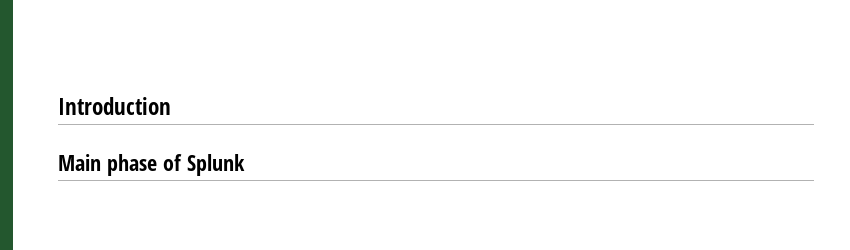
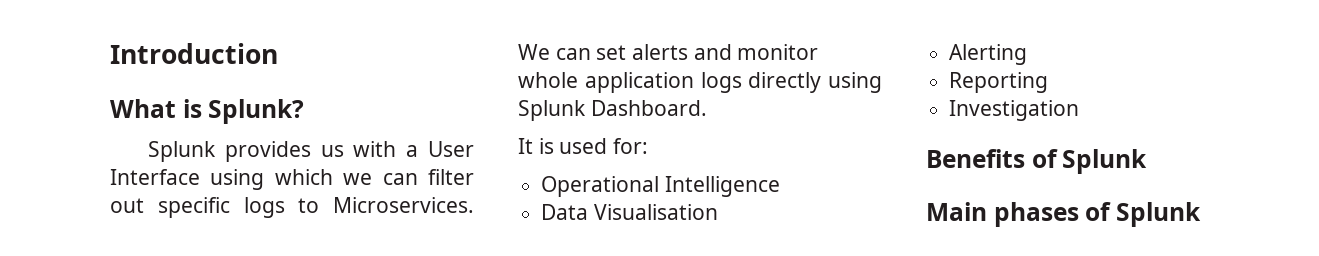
- Main phase of Splunk
+ What is Splunk?
+ Splunk provides us with a User Interface using which we can filter out specific logs to Microservices. We can set alerts and monitor whole application logs directly using Splunk Dashboard.
+ It is used for:
+ Operational Intelligence
+ Data Visualisation
+ Alerting
+ Reporting
+ Investigation
+ Benefits of Splunk
+ Main phases of Splunk

